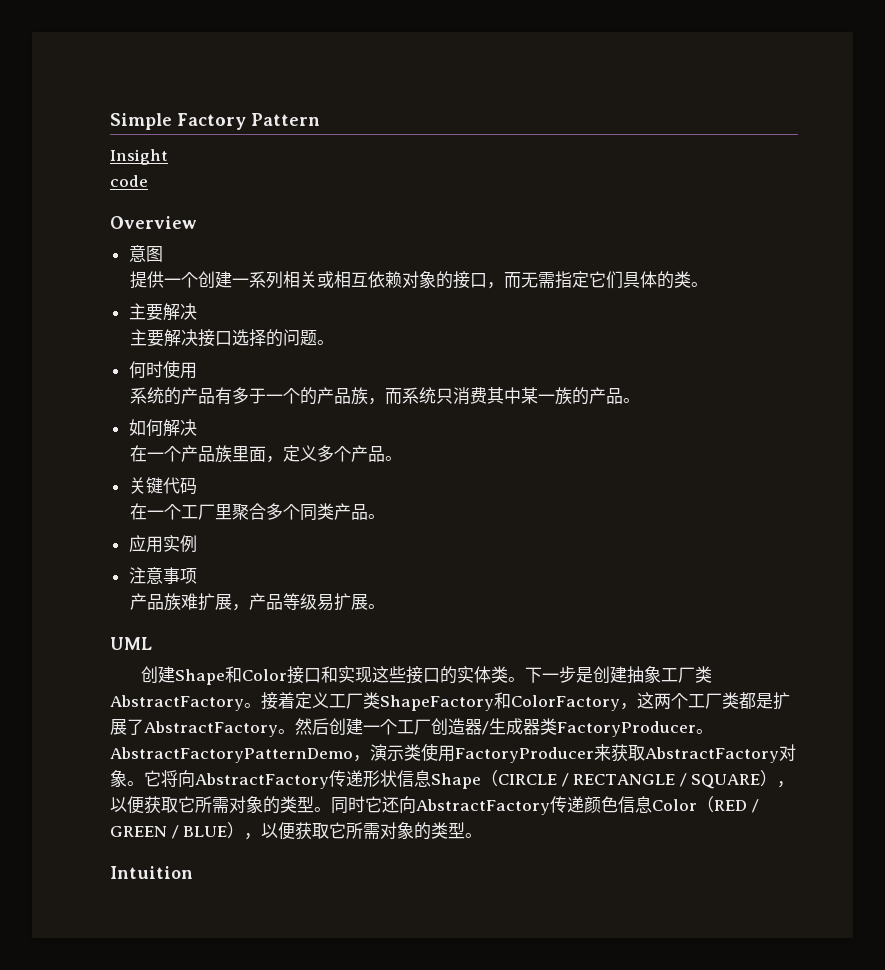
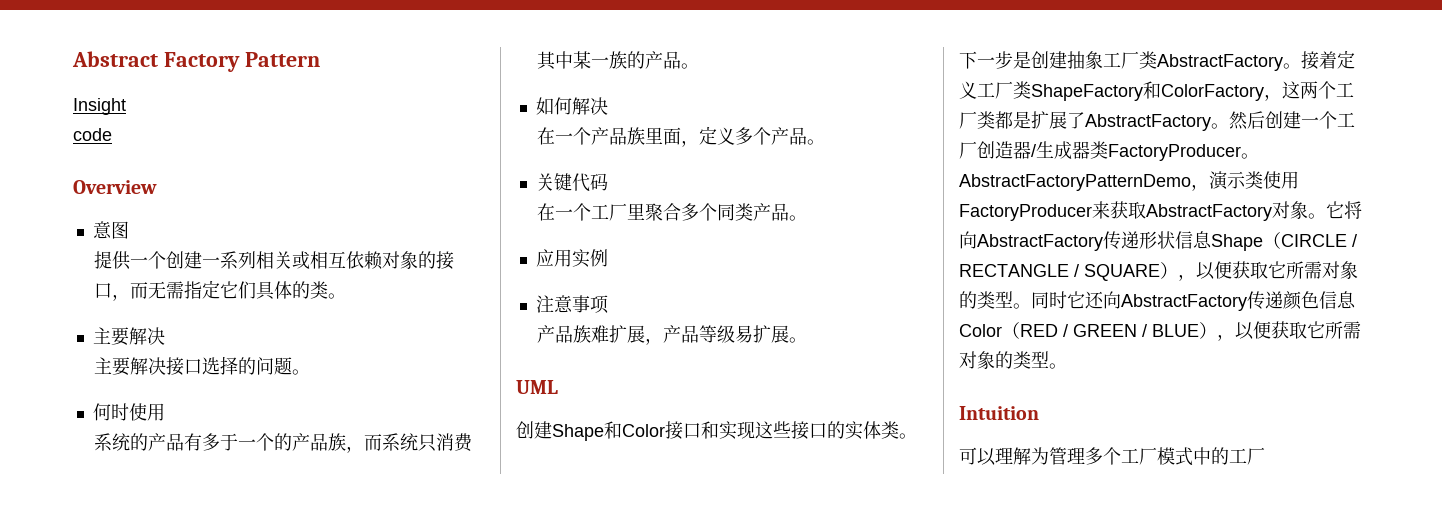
- Simple Factory Pattern
+ Abstract Factory Pattern
+ 可以理解为管理多个工厂模式中的工厂

